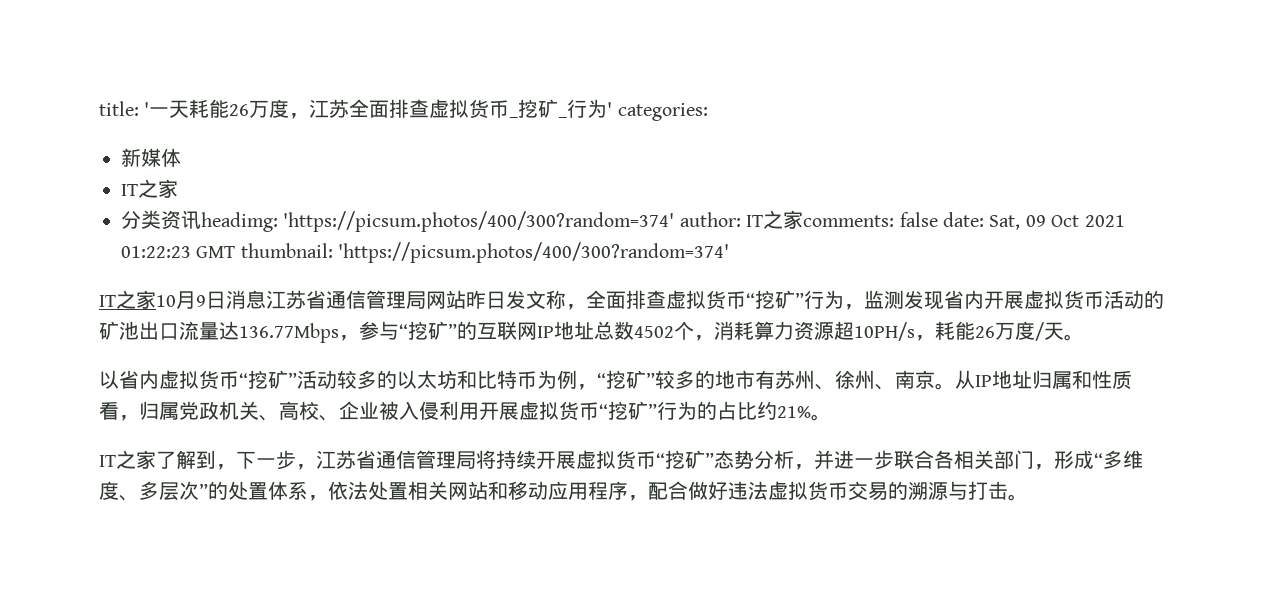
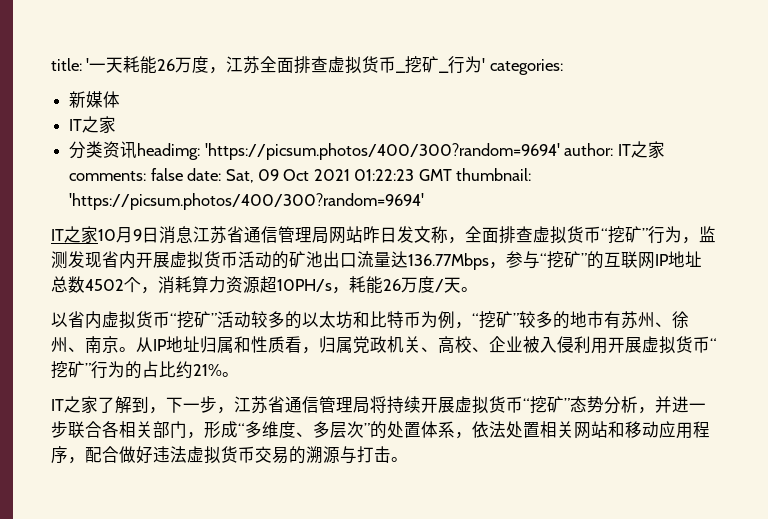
- 分类资讯headimg: 'https://picsum.photos/400/300?random=374' author: IT之家comments: false date: Sat, 09 Oct 2021 01:22:23 GMT thumbnail: 'https://picsum.photos/400/300?random=374'
+ 分类资讯headimg: 'https://picsum.photos/400/300?random=9694' author: IT之家comments: false date: Sat, 09 Oct 2021 01:22:23 GMT thumbnail: 'https://picsum.photos/400/300?random=9694'

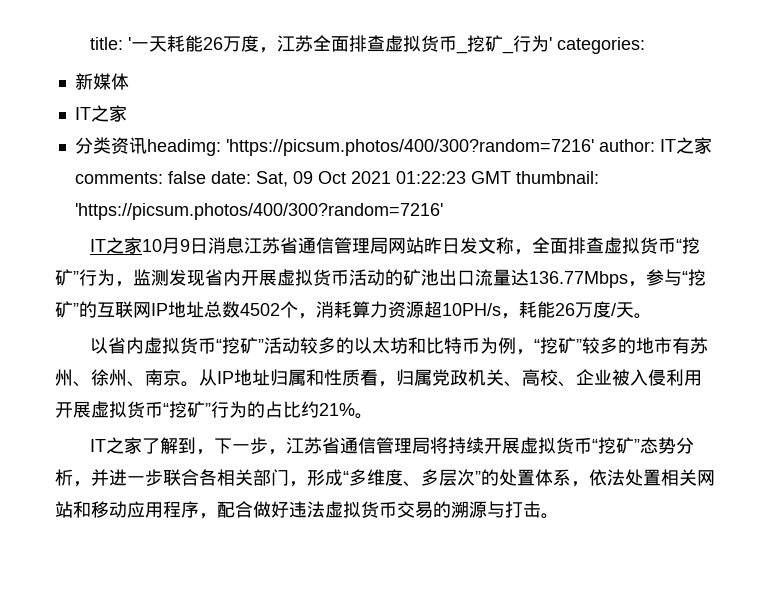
- 分类资讯headimg: 'https://picsum.photos/400/300?random=9694' author: IT之家comments: false date: Sat, 09 Oct 2021 01:22:23 GMT thumbnail: 'https://picsum.photos/400/300?random=9694'
+ 分类资讯headimg: 'https://picsum.photos/400/300?random=7216' author: IT之家comments: false date: Sat, 09 Oct 2021 01:22:23 GMT thumbnail: 'https://picsum.photos/400/300?random=7216'

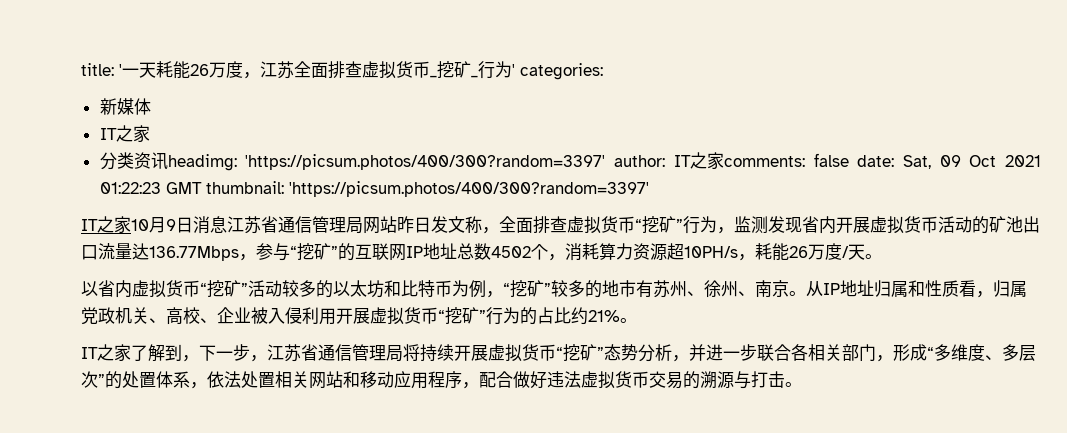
- 分类资讯headimg: 'https://picsum.photos/400/300?random=7216' author: IT之家comments: false date: Sat, 09 Oct 2021 01:22:23 GMT thumbnail: 'https://picsum.photos/400/300?random=7216'
+ 分类资讯headimg: 'https://picsum.photos/400/300?random=3397' author: IT之家comments: false date: Sat, 09 Oct 2021 01:22:23 GMT thumbnail: 'https://picsum.photos/400/300?random=3397'

